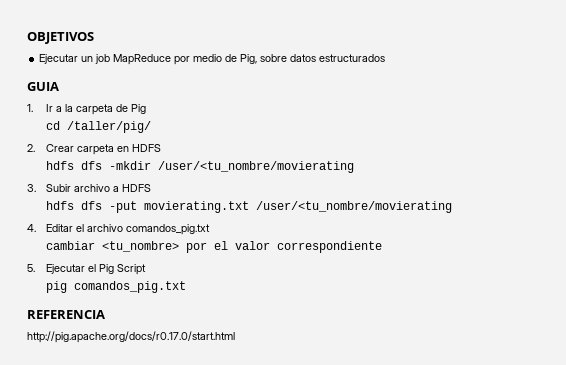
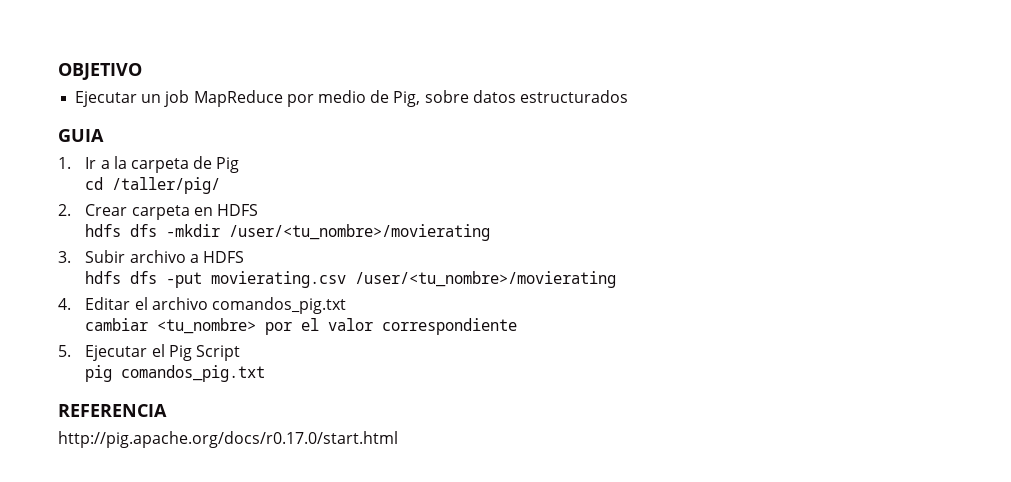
- OBJETIVOS
+ OBJETIVO
- hdfs dfs -mkdir /user/<tu_nombre/movierating
+ hdfs dfs -mkdir /user/<tu_nombre>/movierating
- hdfs dfs -put movierating.txt /user/<tu_nombre/movierating
+ hdfs dfs -put movierating.csv /user/<tu_nombre>/movierating

